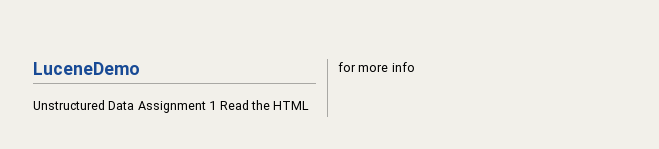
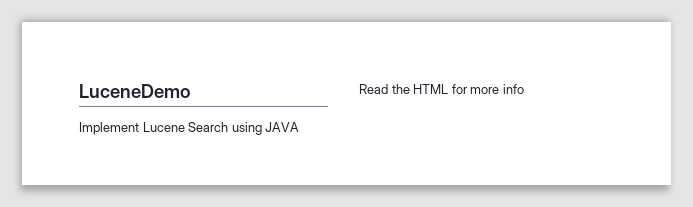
- Unstructured Data Assignment 1 Read the HTML for more info
+ Implement Lucene Search using JAVA Read the HTML for more info

